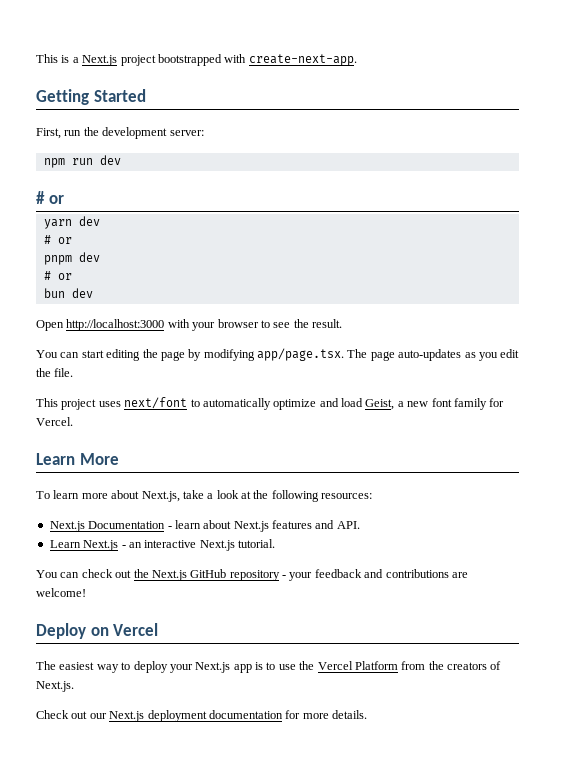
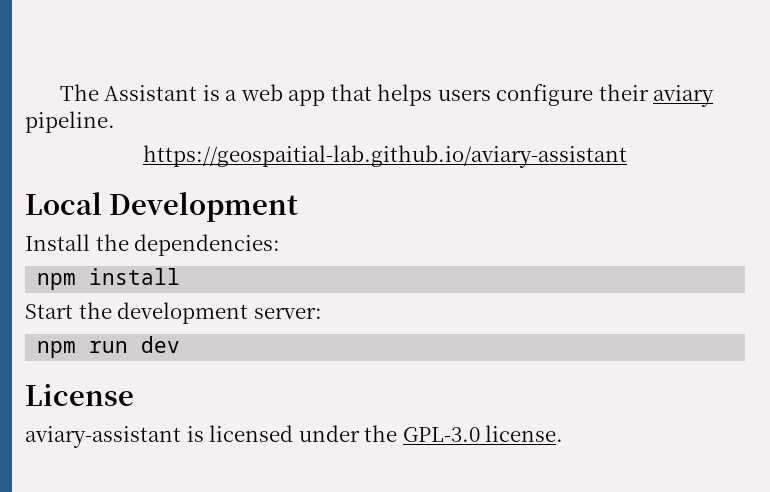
- This is a Next.js project bootstrapped with create-next-app.
- Getting Started
- First, run the development server:
+ The Assistant is a web app that helps users configure their aviary pipeline.
+ https://geospaitial-lab.github.io/aviary-assistant
+ Local Development
+ Install the dependencies:
+ npm install
+ Start the development server:
  npm run dev
- # or
- yarn dev
- # or
- pnpm dev
- # or
- bun dev
- Open http://localhost:3000 with your browser to see the result.
- You can start editing the page by modifying app/page.tsx. The page auto-updates as you edit the file.
- This project uses next/font to automatically optimize and load Geist, a new font family for Vercel.
- Learn More
- To learn more about Next.js, take a look at the following resources:
- Next.js Documentation - learn about Next.js features and API.
- Learn Next.js - an interactive Next.js tutorial.
- You can check out the Next.js GitHub repository - your feedback and contributions are welcome!
- Deploy on Vercel
- The easiest way to deploy your Next.js app is to use the Vercel Platform from the creators of Next.js.
- Check out our Next.js deployment documentation for more details.
+ License
+ aviary-assistant is licensed under the GPL-3.0 license.

